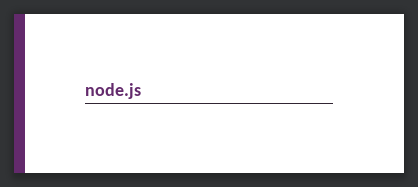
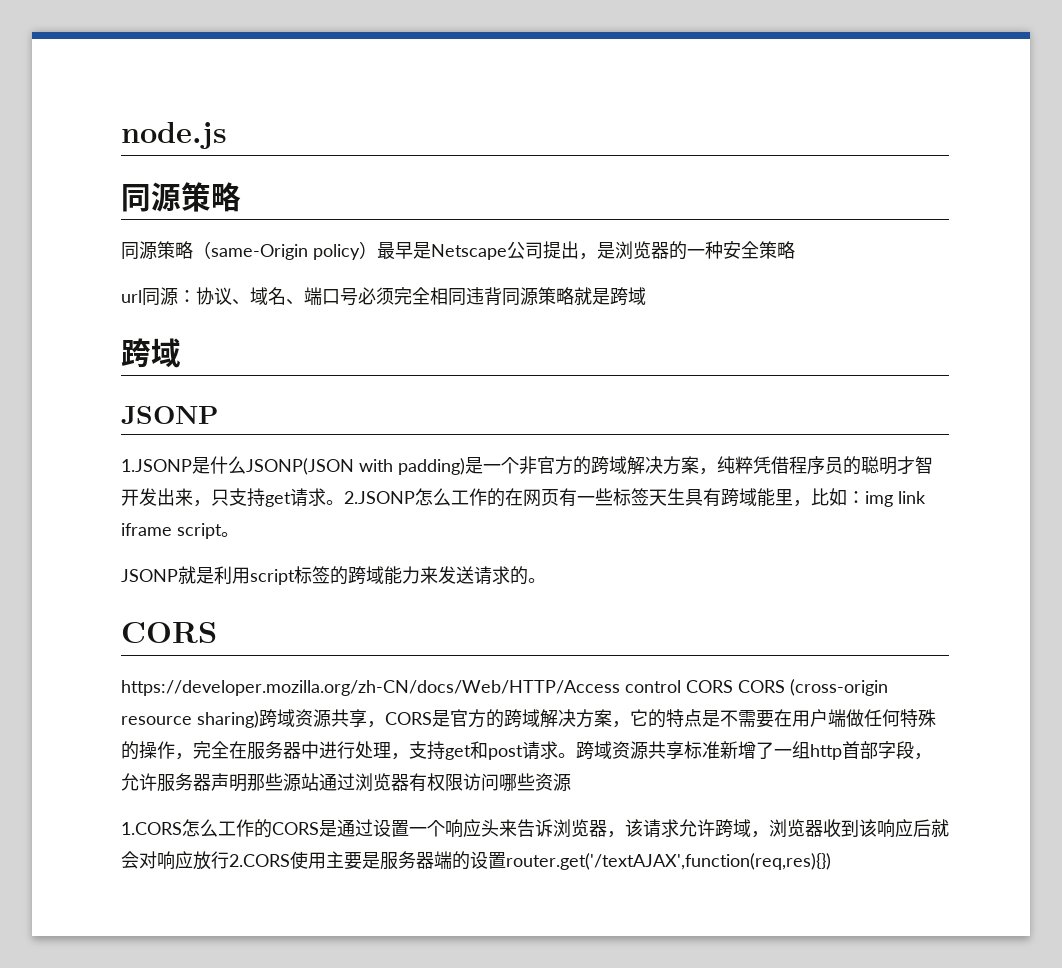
  node.js
+ 同源策略
+ 同源策略（same-Origin policy）最早是Netscape公司提出，是浏览器的一种安全策略
+ url同源：协议、域名、端口号必须完全相同违背同源策略就是跨域
+ 跨域
+ JSONP
+ 1.JSONP是什么JSONP(JSON with padding)是一个非官方的跨域解决方案，纯粹凭借程序员的聪明才智开发出来，只支持get请求。2.JSONP怎么工作的在网页有一些标签天生具有跨域能里，比如：img link iframe script。
+ JSONP就是利用script标签的跨域能力来发送请求的。
+ CORS
+ https://developer.mozilla.org/zh-CN/docs/Web/HTTP/Access control CORS CORS (cross-origin resource sharing)跨域资源共享，CORS是官方的跨域解决方案，它的特点是不需要在用户端做任何特殊的操作，完全在服务器中进行处理，支持get和post请求。跨域资源共享标准新增了一组http首部字段，允许服务器声明那些源站通过浏览器有权限访问哪些资源
+ 1.CORS怎么工作的CORS是通过设置一个响应头来告诉浏览器，该请求允许跨域，浏览器收到该响应后就会对响应放行2.CORS使用主要是服务器端的设置router.get('/textAJAX',function(req,res){})

